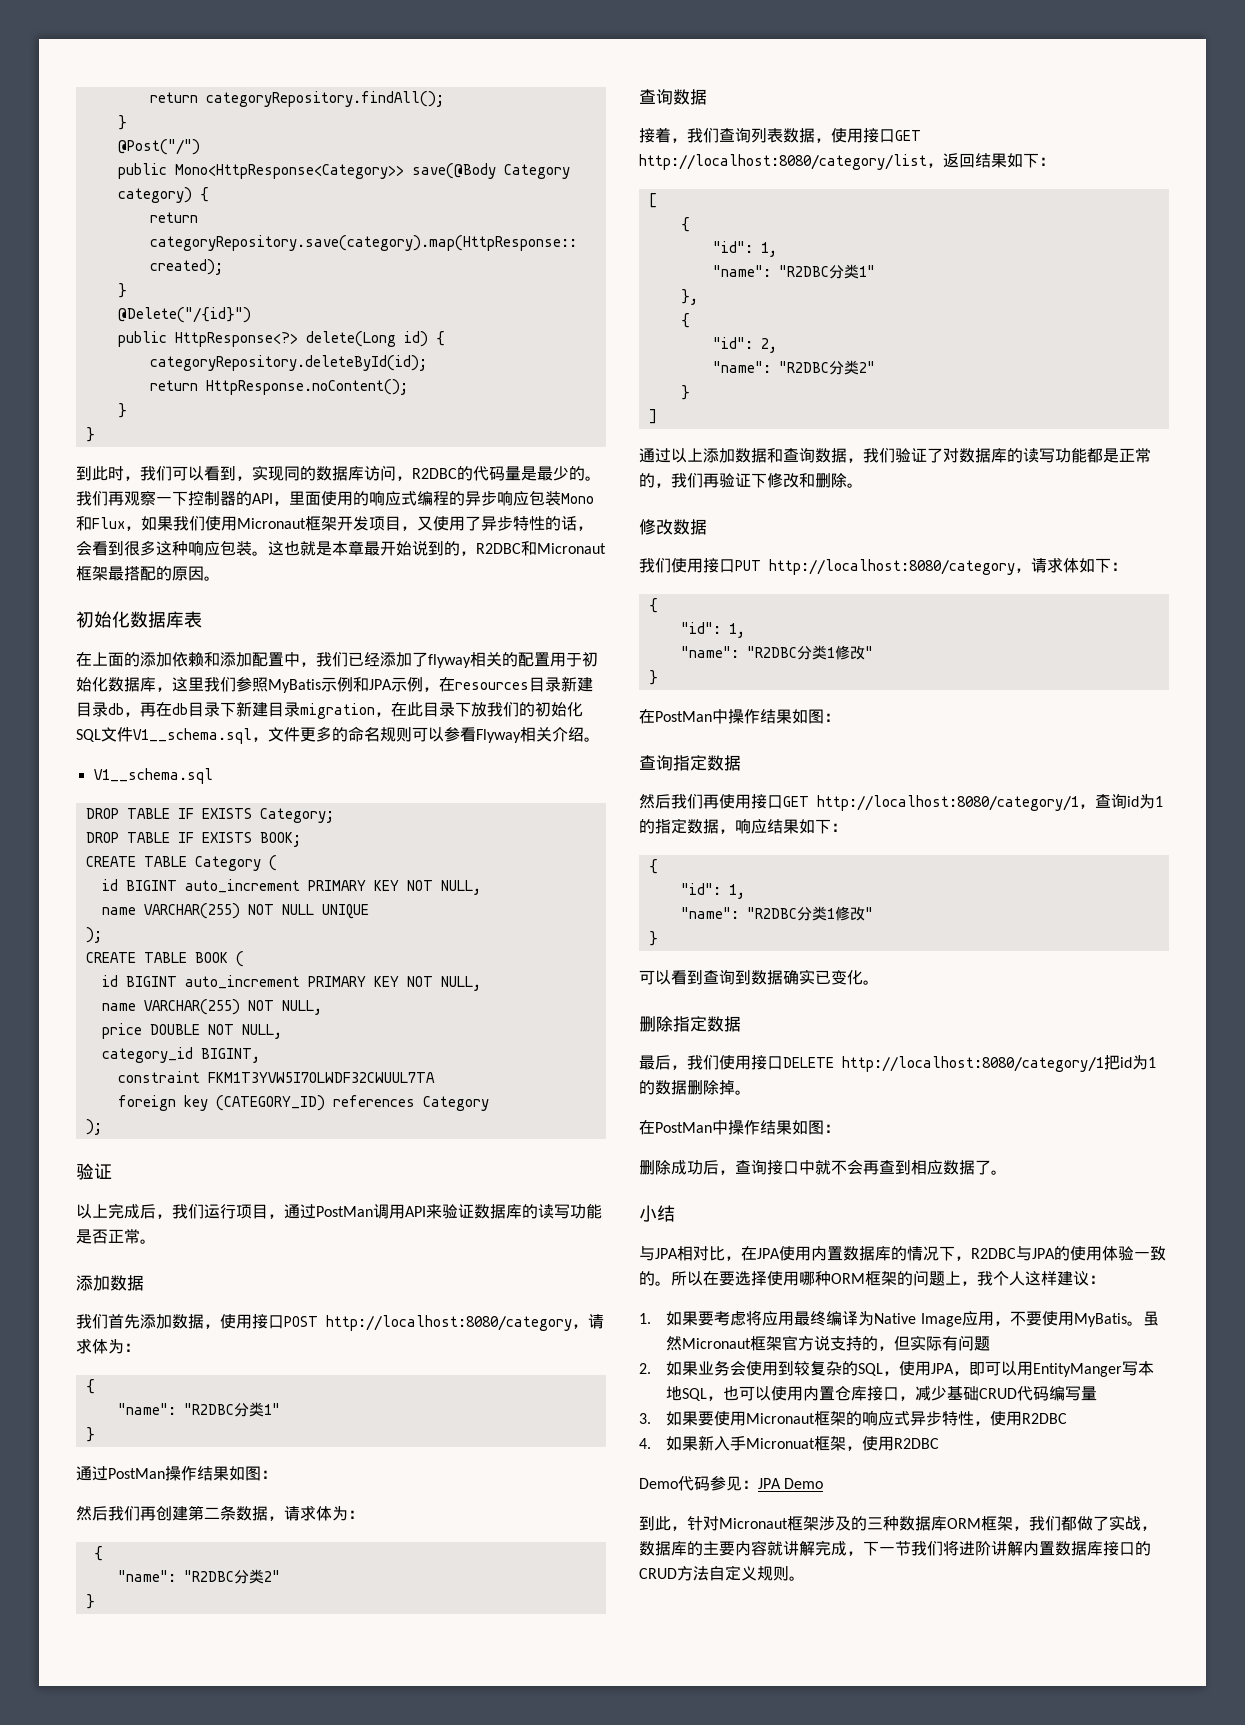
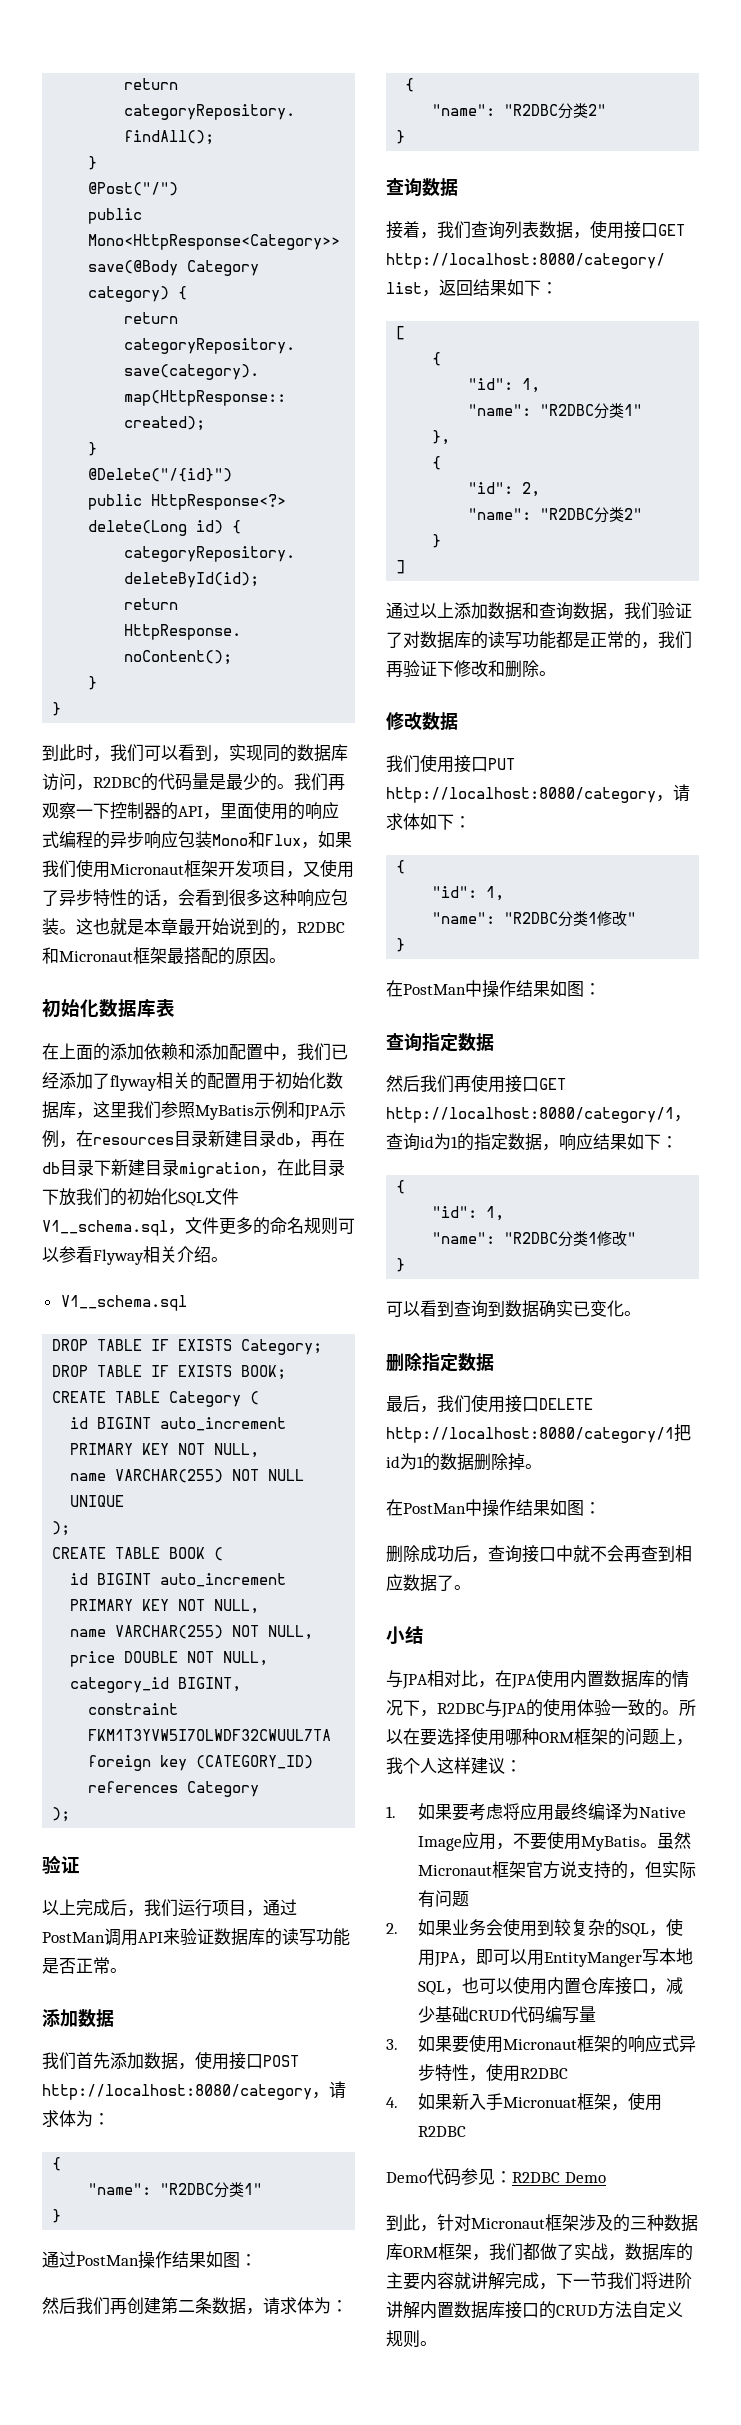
- Demo代码参见：JPA Demo
+ Demo代码参见：R2DBC Demo

